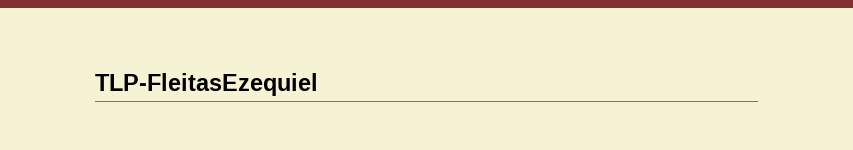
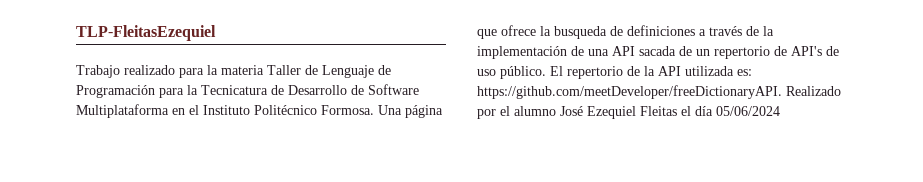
+ Trabajo realizado para la materia Taller de Lenguaje de Programación para la Tecnicatura de Desarrollo de Software Multiplataforma en el Instituto Politécnico Formosa. Una página que ofrece la busqueda de definiciones a través de la implementación de una API sacada de un repertorio de API's de uso público. El repertorio de la API utilizada es: https://github.com/meetDeveloper/freeDictionaryAPI. Realizado por el alumno José Ezequiel Fleitas el día 05/06/2024

